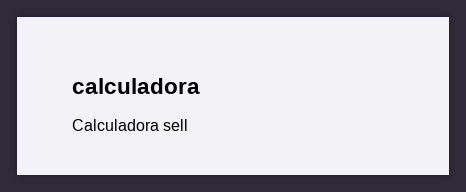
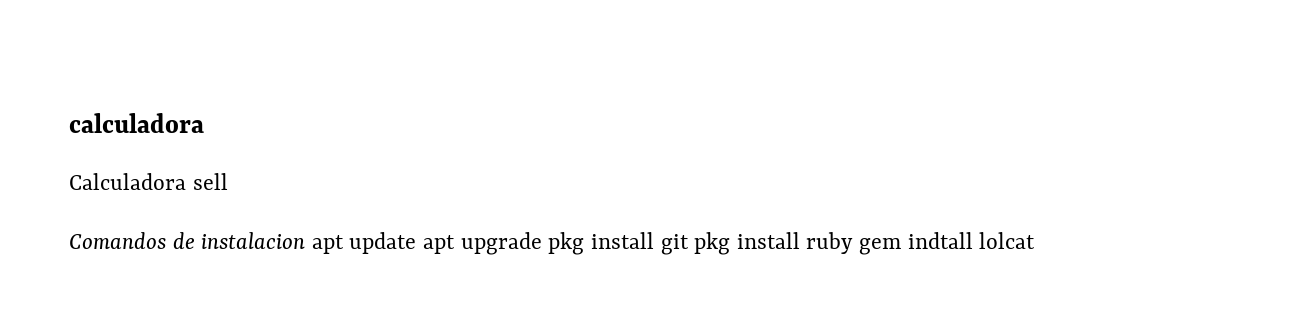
+ Comandos de instalacion apt update apt upgrade pkg install git pkg install ruby gem indtall lolcat

